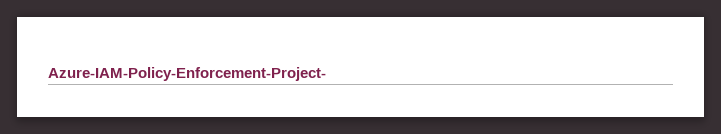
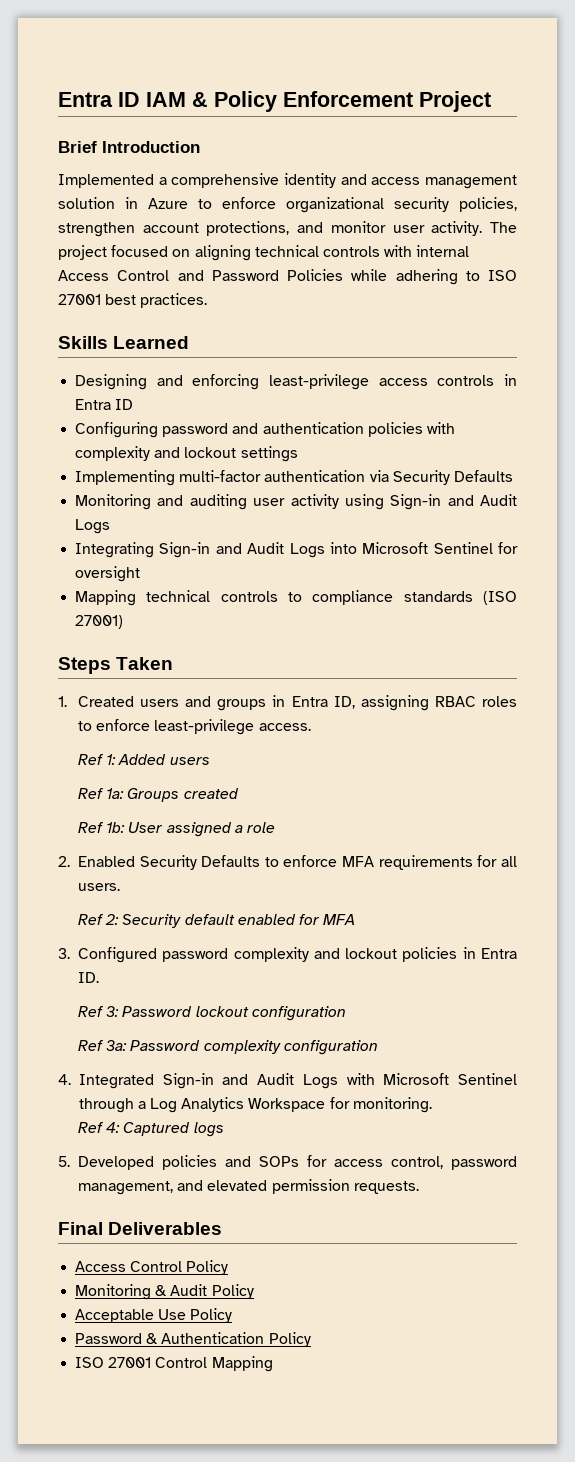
- Azure-IAM-Policy-Enforcement-Project-
+ Entra ID IAM & Policy Enforcement Project
+ Brief Introduction
+ Implemented a comprehensive identity and access management solution in Azure to enforce organizational security policies, strengthen account protections, and monitor user activity. The project focused on aligning technical controls with internal Access Control and Password Policies while adhering to ISO 27001 best practices.
+ Skills Learned
+ Designing and enforcing least-privilege access controls in Entra ID
+ Configuring password and authentication policies with complexity and lockout settings
+ Implementing multi-factor authentication via Security Defaults
+ Monitoring and auditing user activity using Sign-in and Audit Logs
+ Integrating Sign-in and Audit Logs into Microsoft Sentinel for oversight
+ Mapping technical controls to compliance standards (ISO 27001)
+ Steps Taken
+ 1. Created users and groups in Entra ID, assigning RBAC roles to enforce least-privilege access.
+ Ref 1: Added users
+ Ref 1a: Groups created
+ Ref 1b: User assigned a role
+ 2. Enabled Security Defaults to enforce MFA requirements for all users.
+ Ref 2: Security default enabled for MFA
+ 3. Configured password complexity and lockout policies in Entra ID.
+ Ref 3: Password lockout configuration
+ Ref 3a: Password complexity configuration
+ 4. Integrated Sign-in and Audit Logs with Microsoft Sentinel through a Log Analytics Workspace for monitoring.
+ Ref 4: Captured logs
+ 5. Developed policies and SOPs for access control, password management, and elevated permission requests.
+ Final Deliverables
+ Access Control Policy
+ Monitoring & Audit Policy
+ Acceptable Use Policy
+ Password & Authentication Policy
+ ISO 27001 Control Mapping

